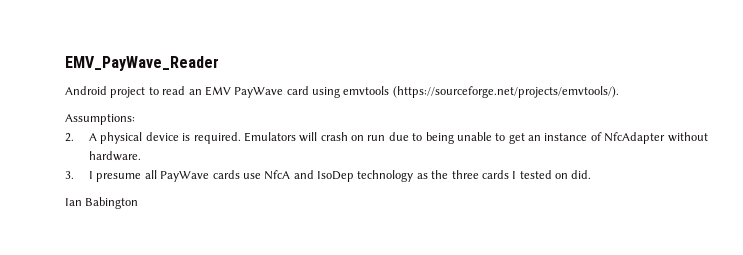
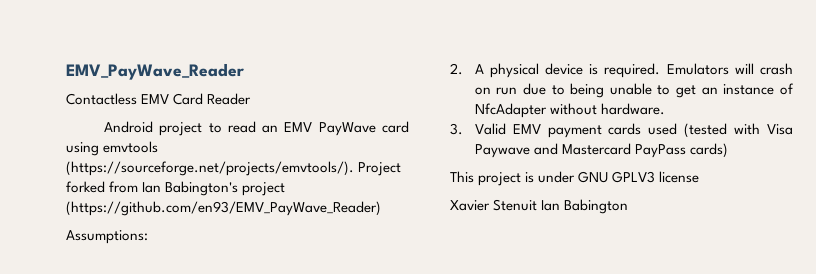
+ Contactless EMV Card Reader
- Android project to read an EMV PayWave card using emvtools (https://sourceforge.net/projects/emvtools/).
+ Android project to read an EMV PayWave card using emvtools (https://sourceforge.net/projects/emvtools/). Project forked from Ian Babington's project (https://github.com/en93/EMV_PayWave_Reader)
- 3. I presume all PayWave cards use NfcA and IsoDep technology as the three cards I tested on did.
- Ian Babington
+ 3. Valid EMV payment cards used (tested with Visa Paywave and Mastercard PayPass cards)
+ This project is under GNU GPLV3 license
+ Xavier Stenuit Ian Babington

